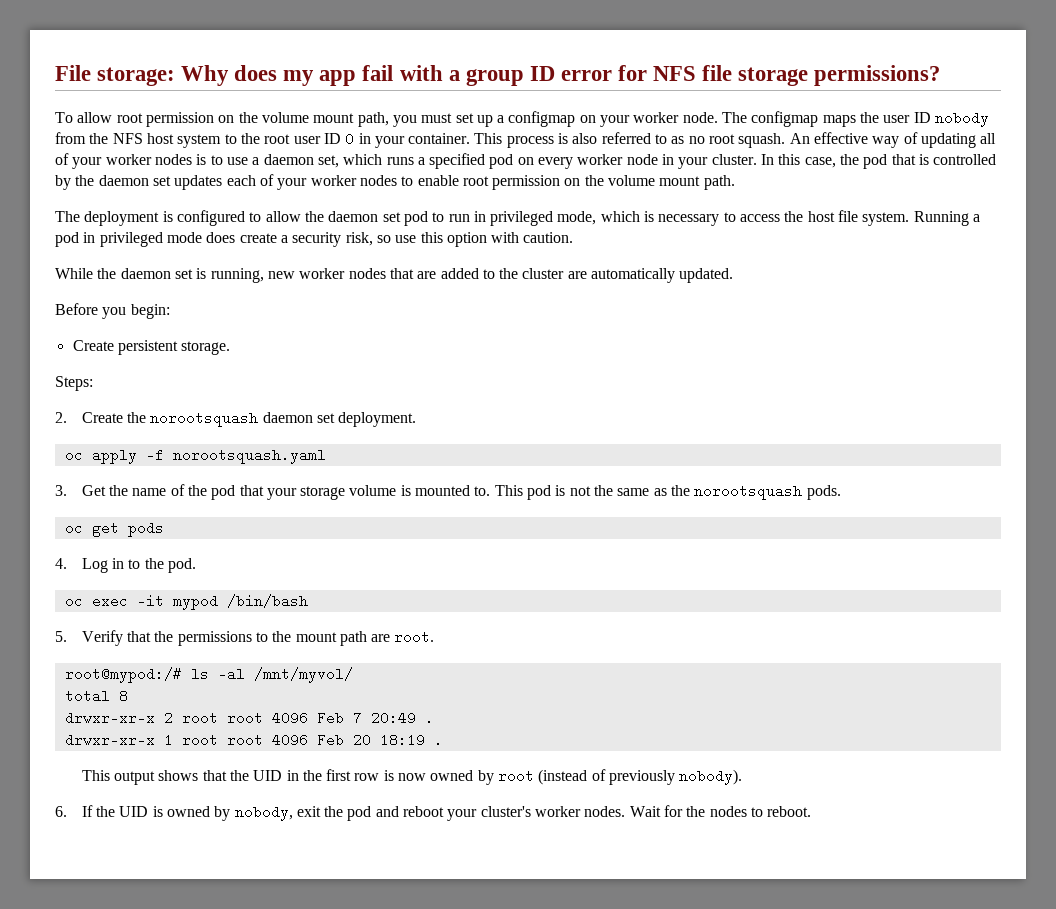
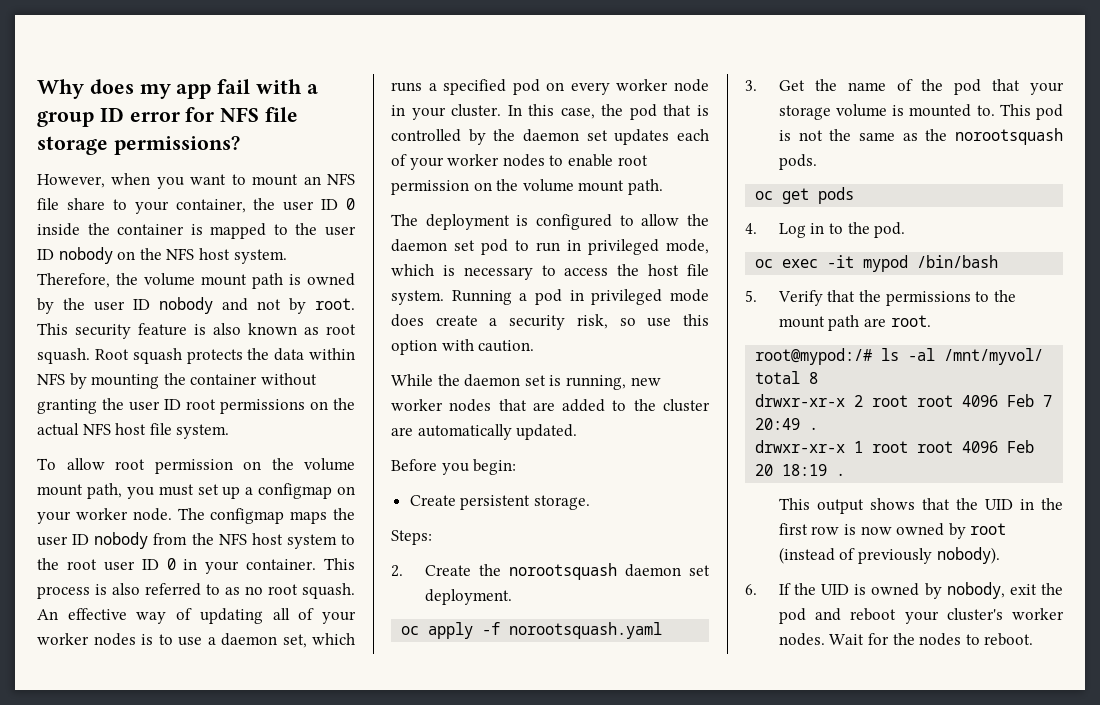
- File storage: Why does my app fail with a group ID error for NFS file storage permissions?
+ Why does my app fail with a group ID error for NFS file storage permissions?
+ However, when you want to mount an NFS file share to your container, the user ID 0 inside the container is mapped to the user ID nobody on the NFS host system. Therefore, the volume mount path is owned by the user ID nobody and not by root. This security feature is also known as root squash. Root squash protects the data within NFS by mounting the container without granting the user ID root permissions on the actual NFS host file system.

